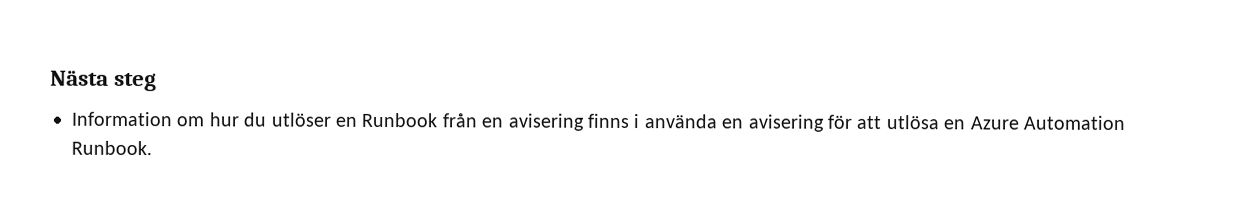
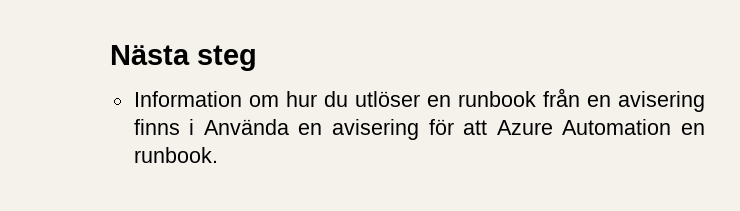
- Information om hur du utlöser en Runbook från en avisering finns i använda en avisering för att utlösa en Azure Automation Runbook.
+ Information om hur du utlöser en runbook från en avisering finns i Använda en avisering för att Azure Automation en runbook.

